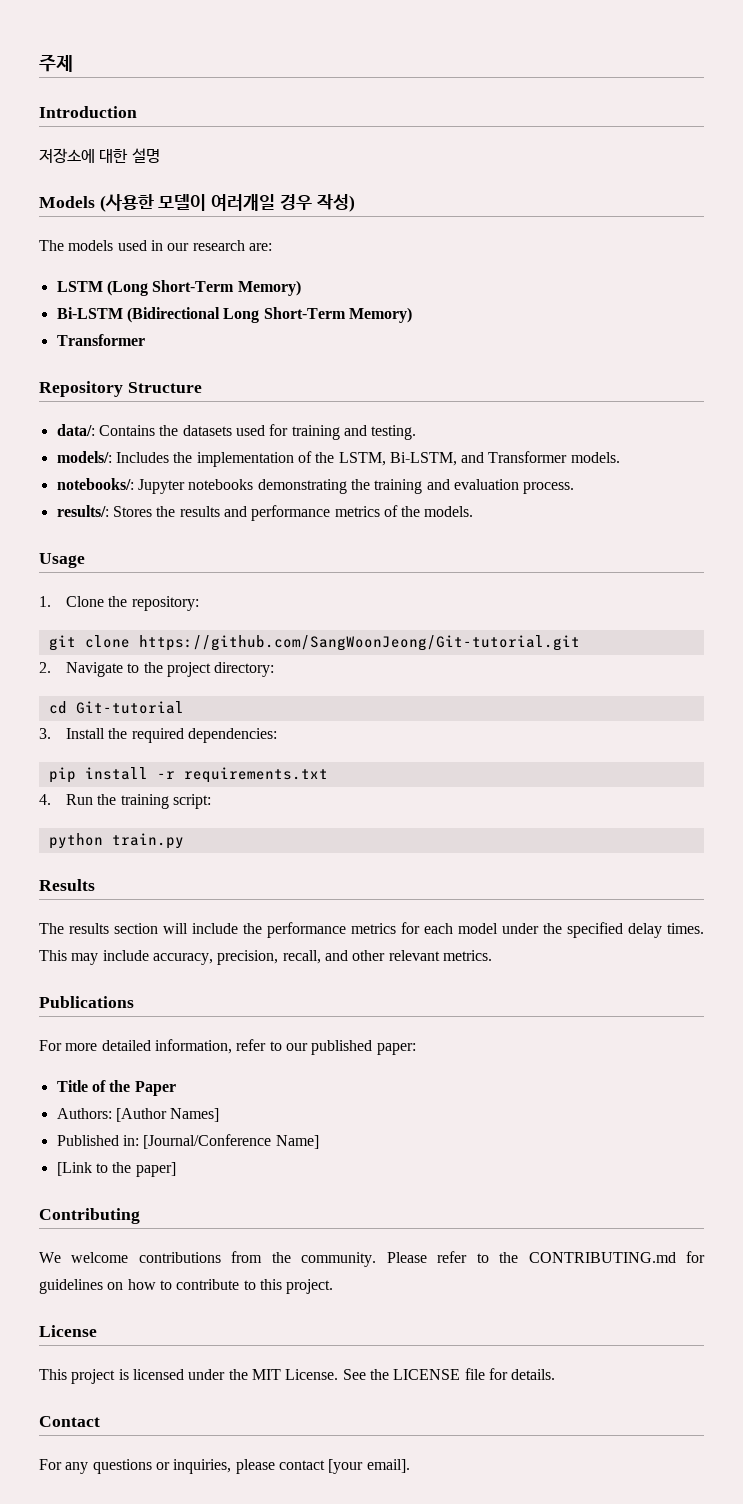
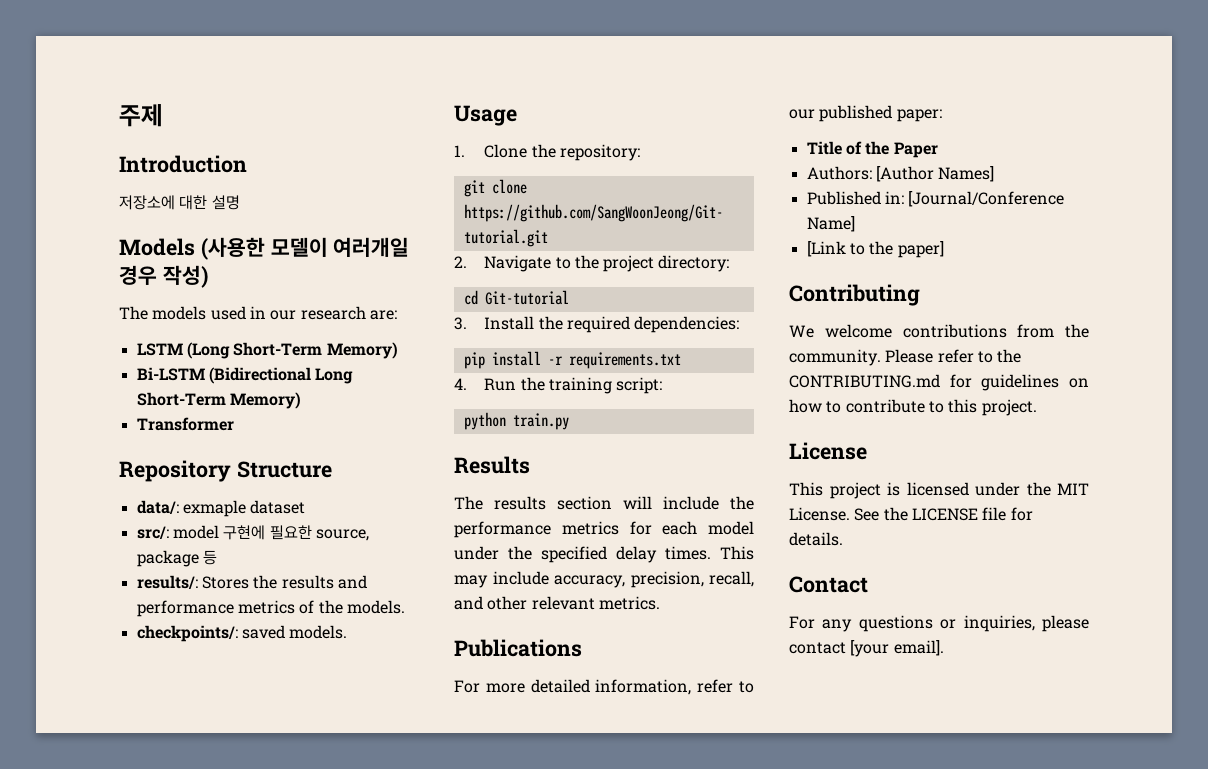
- data/: Contains the datasets used for training and testing.
- models/: Includes the implementation of the LSTM, Bi-LSTM, and Transformer models.
- notebooks/: Jupyter notebooks demonstrating the training and evaluation process.
+ data/: exmaple dataset
+ src/: model 구현에 필요한 source, package 등
+ checkpoints/: saved models.

